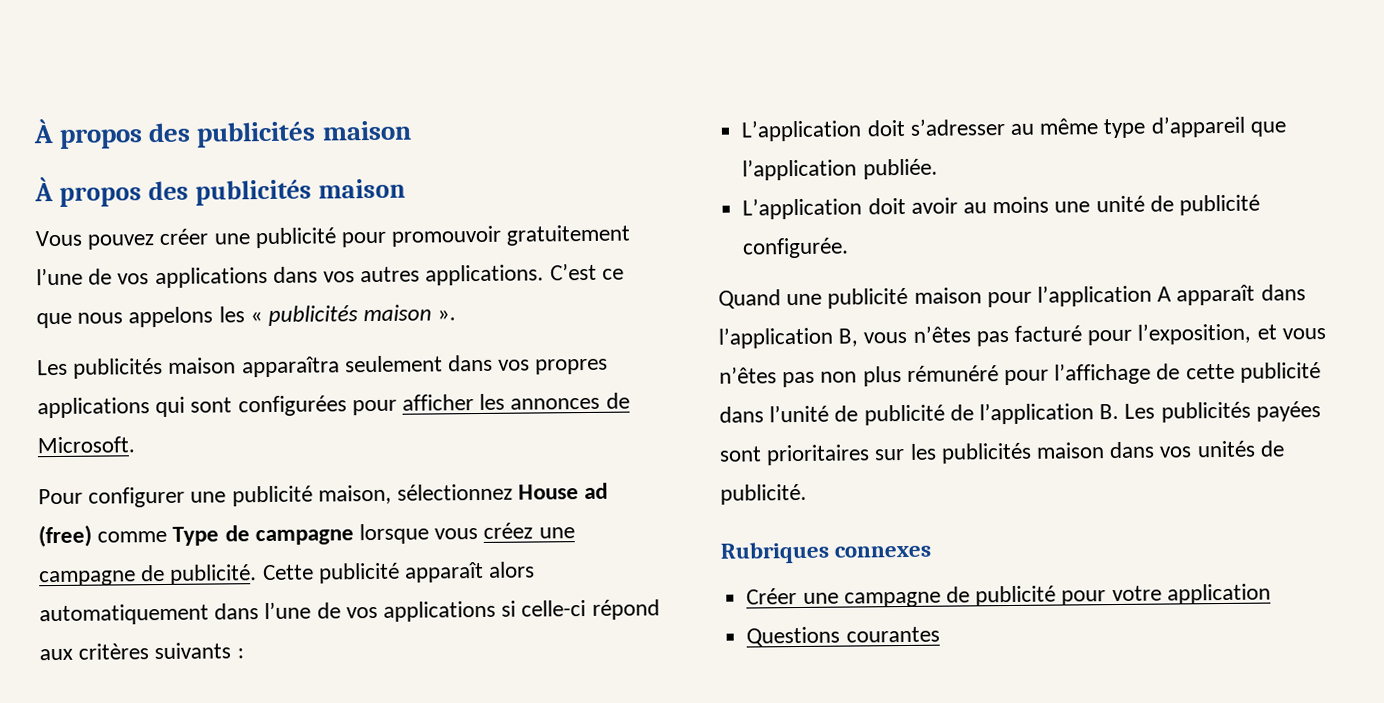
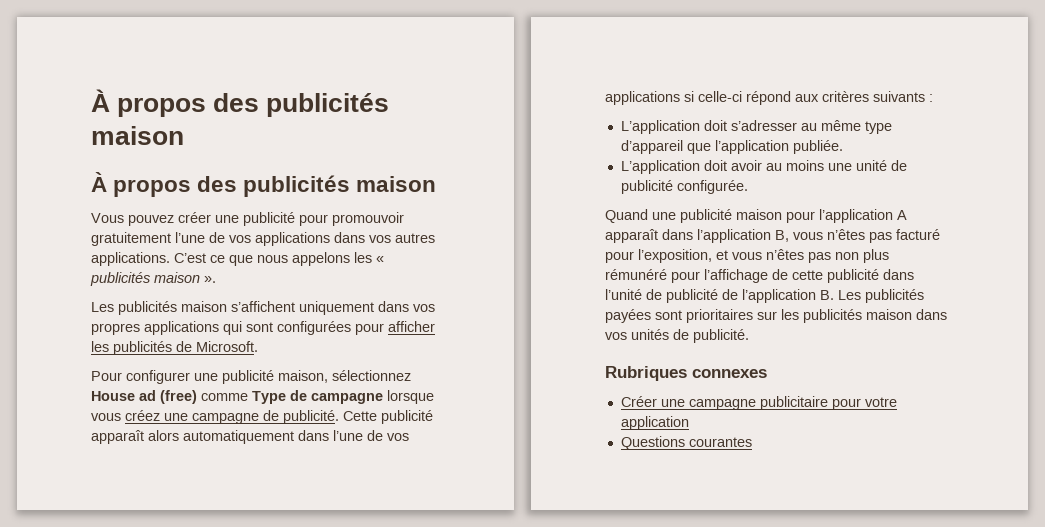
- Les publicités maison apparaîtra seulement dans vos propres applications qui sont configurées pour afficher les annonces de Microsoft.
+ Les publicités maison s’affichent uniquement dans vos propres applications qui sont configurées pour afficher les publicités de Microsoft.
- Créer une campagne de publicité pour votre application
+ Créer une campagne publicitaire pour votre application

